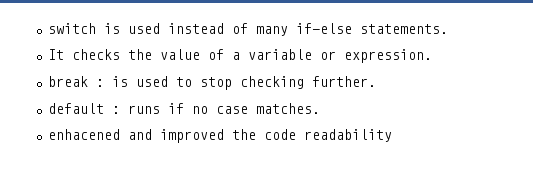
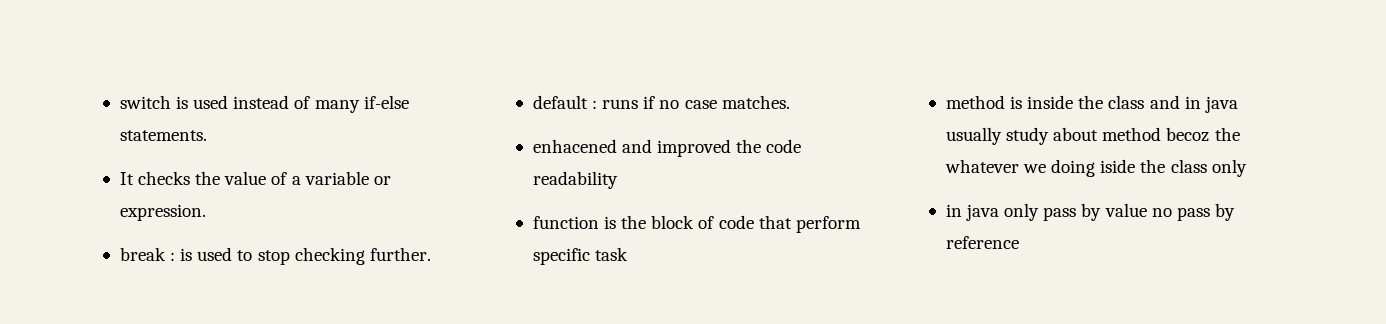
+ function is the block of code that perform specific task
+ method is inside the class and in java usually study about method becoz the whatever we doing iside the class only
+ in java only pass by value no pass by reference

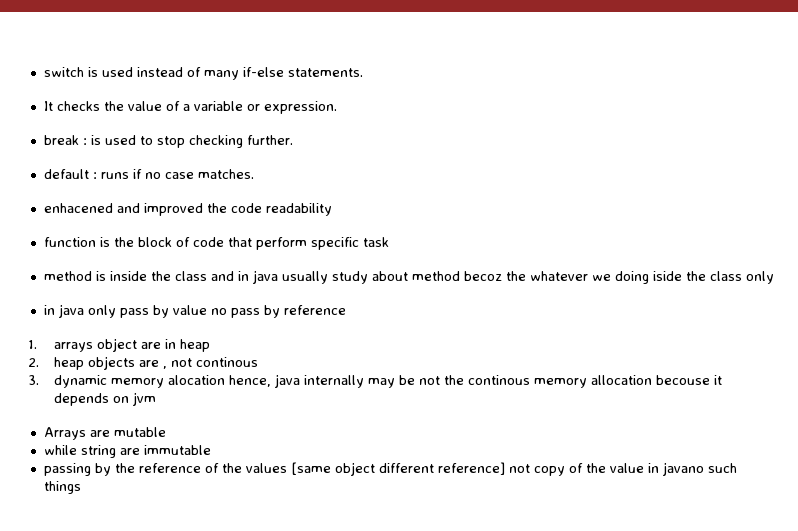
+ 1. arrays object are in heap
+ 2. heap objects are , not continous
+ 3. dynamic memory alocation hence, java internally may be not the continous memory allocation becouse it depends on jvm
+ Arrays are mutable
+ while string are immutable
+ passing by the reference of the values [same object different reference] not copy of the value in javano such things

